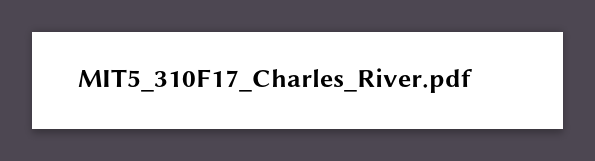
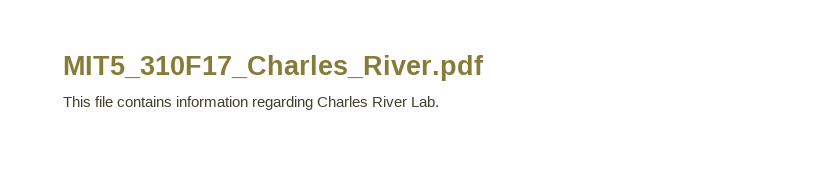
+ This file contains information regarding Charles River Lab.

